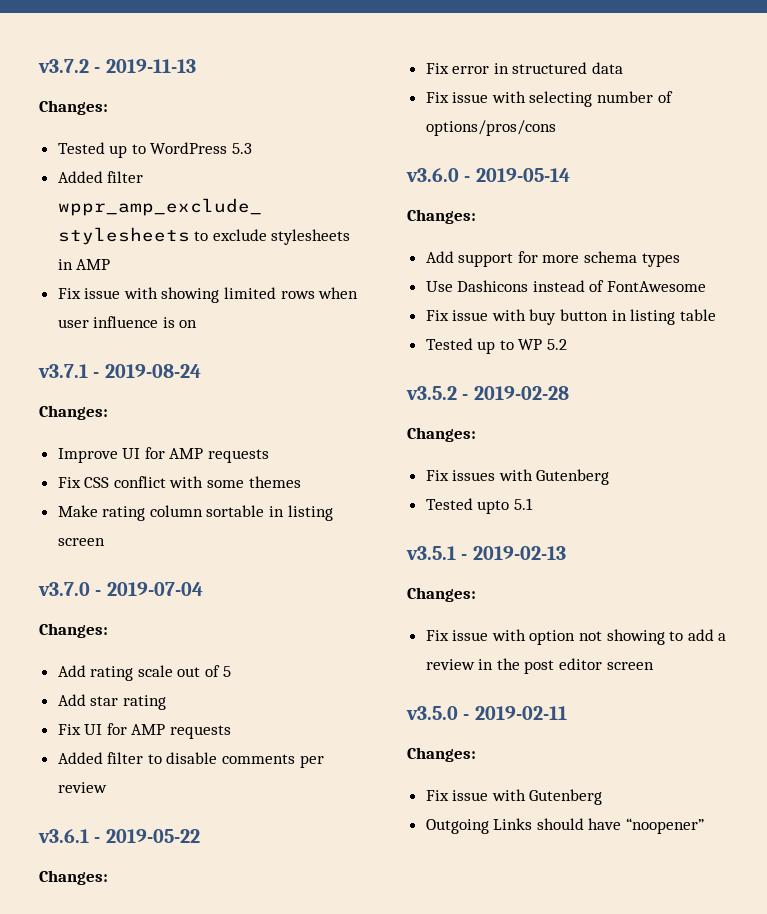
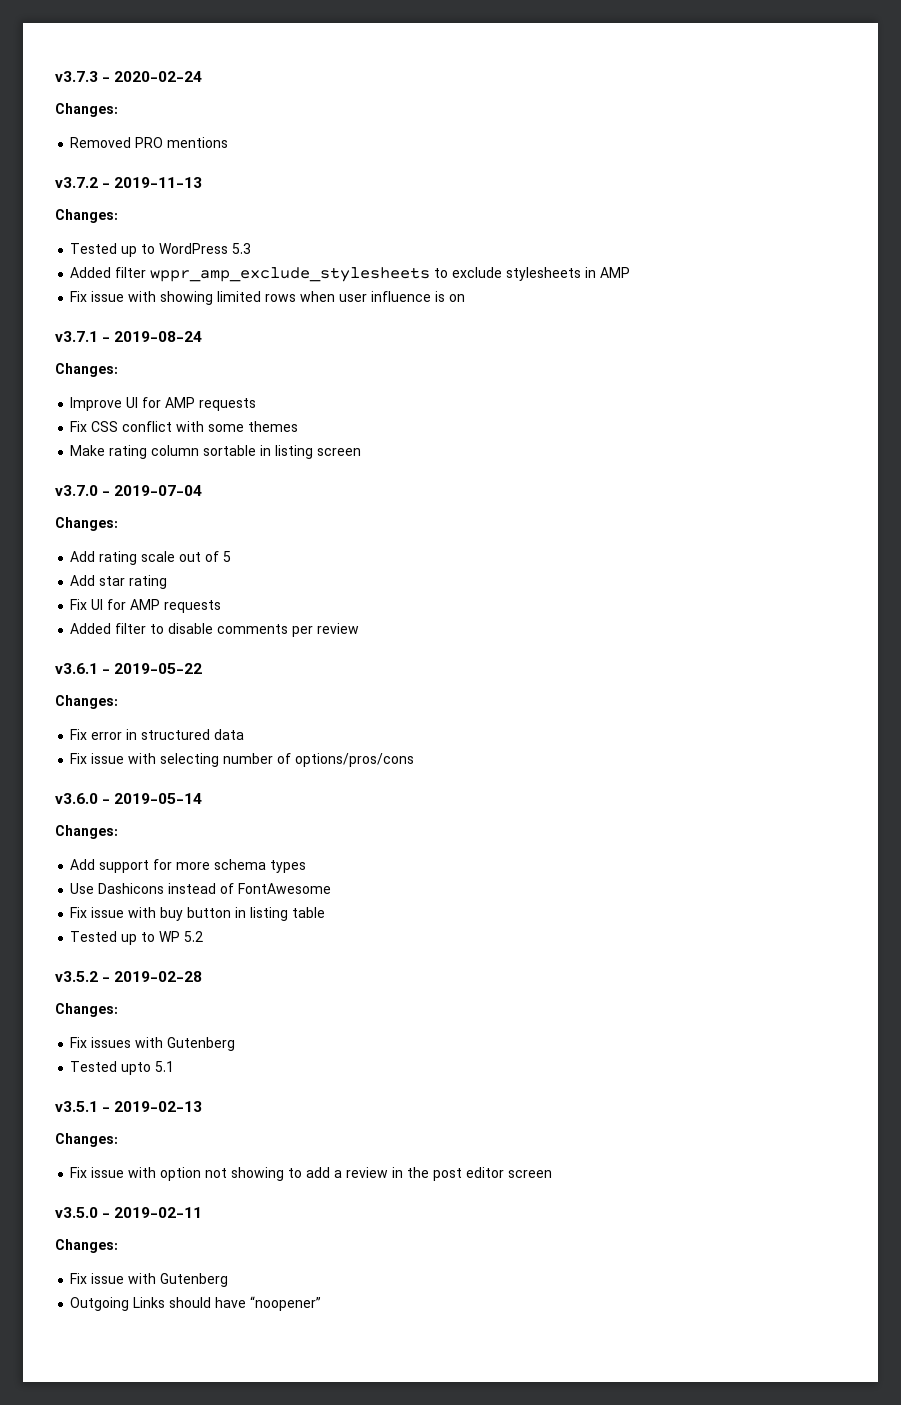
+ v3.7.3 - 2020-02-24
+ Changes:
+ Removed PRO mentions

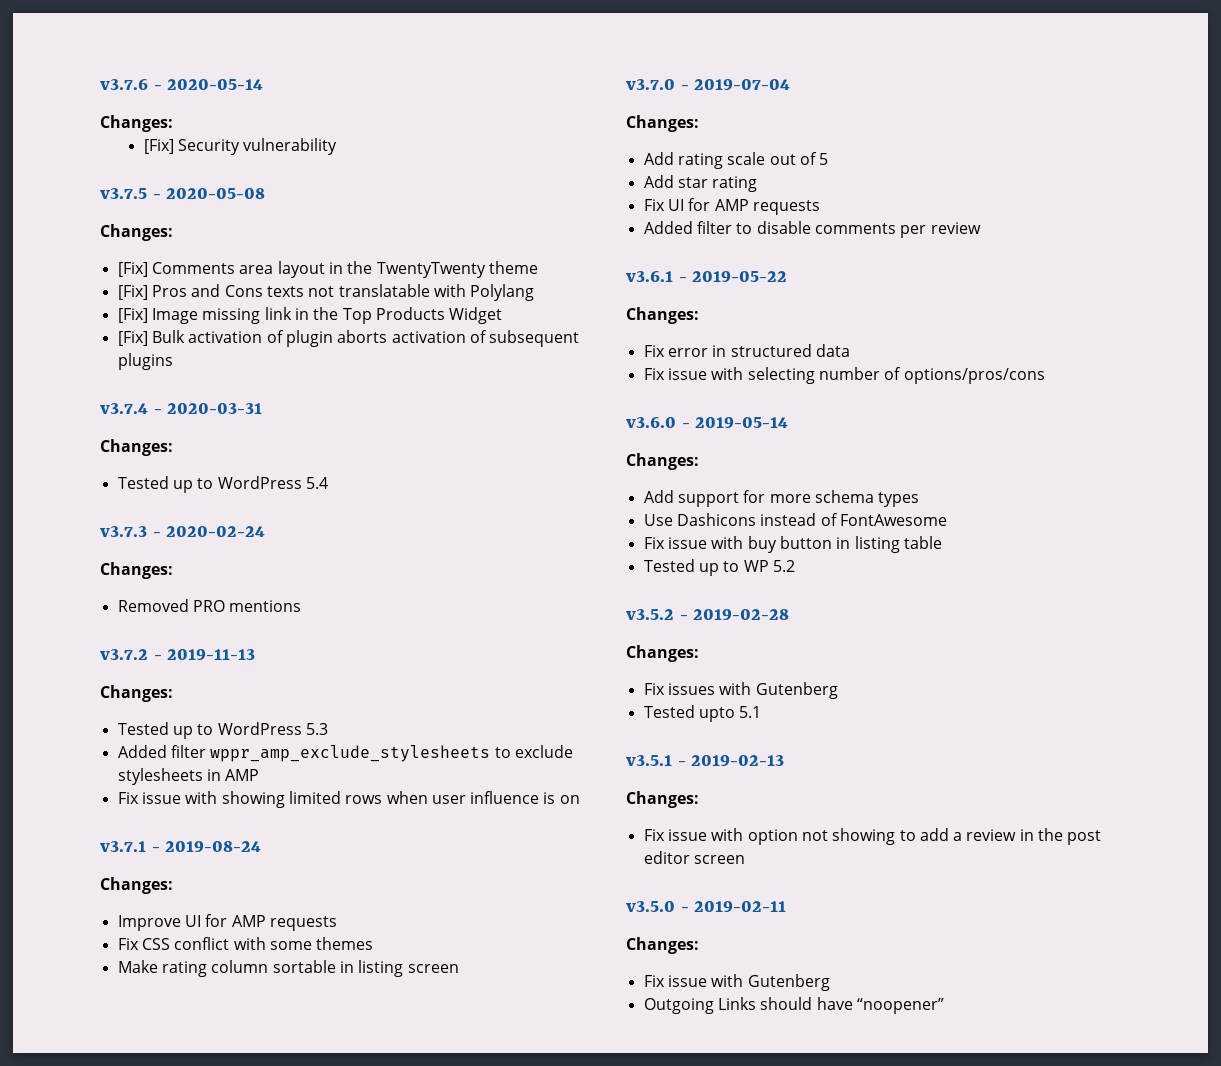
+ v3.7.6 - 2020-05-14
+ Changes:
+ [Fix] Security vulnerability
+ v3.7.5 - 2020-05-08
+ Changes:
+ [Fix] Comments area layout in the TwentyTwenty theme
+ [Fix] Pros and Cons texts not translatable with Polylang
+ [Fix] Image missing link in the Top Products Widget
+ [Fix] Bulk activation of plugin aborts activation of subsequent plugins
+ v3.7.4 - 2020-03-31
+ Changes:
+ Tested up to WordPress 5.4

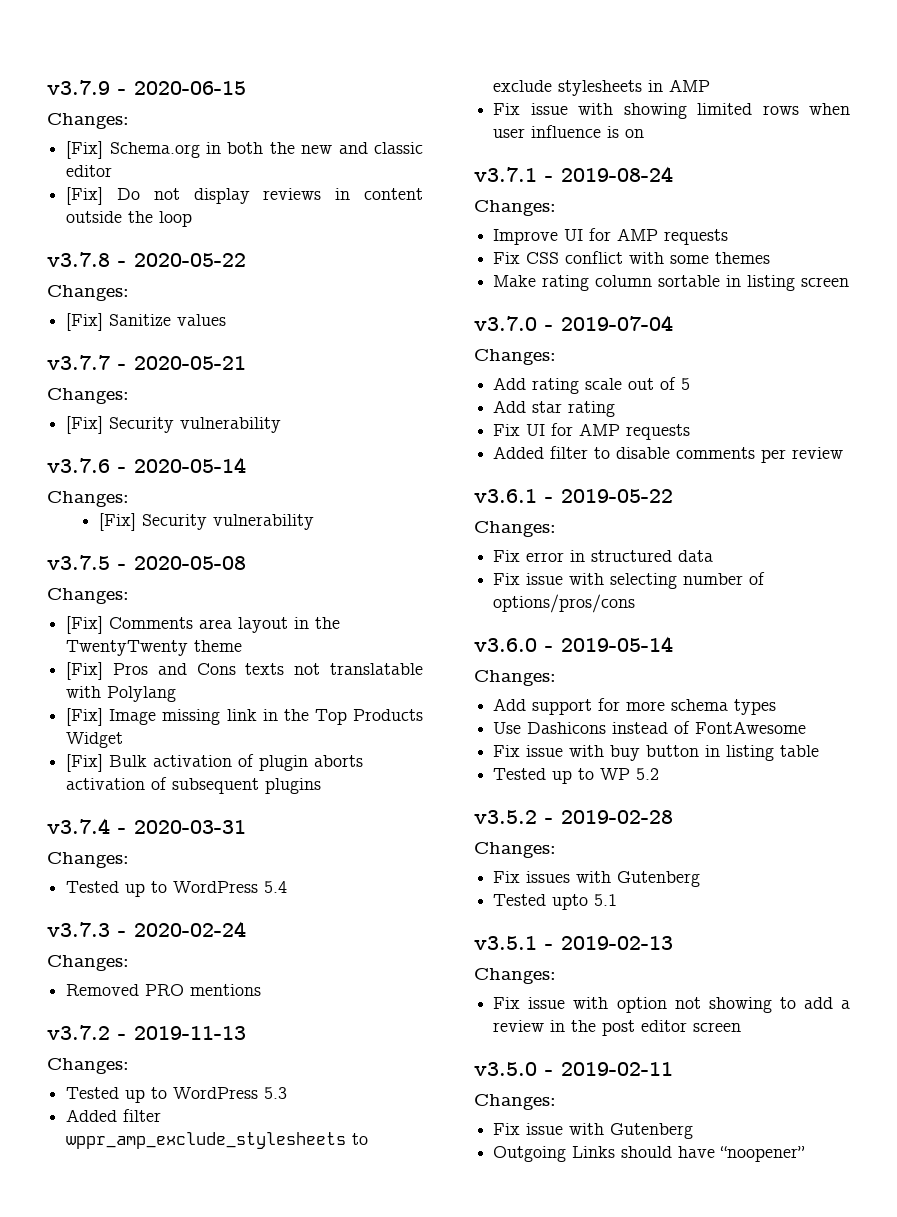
+ v3.7.9 - 2020-06-15
+ Changes:
+ [Fix] Schema.org in both the new and classic editor
+ [Fix] Do not display reviews in content outside the loop
+ v3.7.8 - 2020-05-22
+ Changes:
+ [Fix] Sanitize values
+ v3.7.7 - 2020-05-21
+ Changes:
+ [Fix] Security vulnerability

